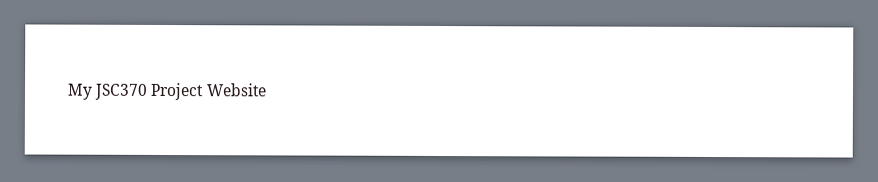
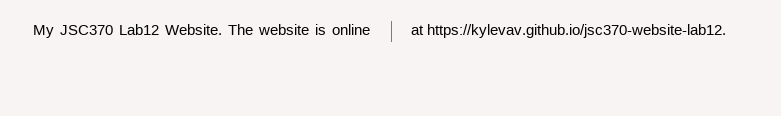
- My JSC370 Project Website
+ My JSC370 Lab12 Website. The website is online at https://kylevav.github.io/jsc370-website-lab12.

